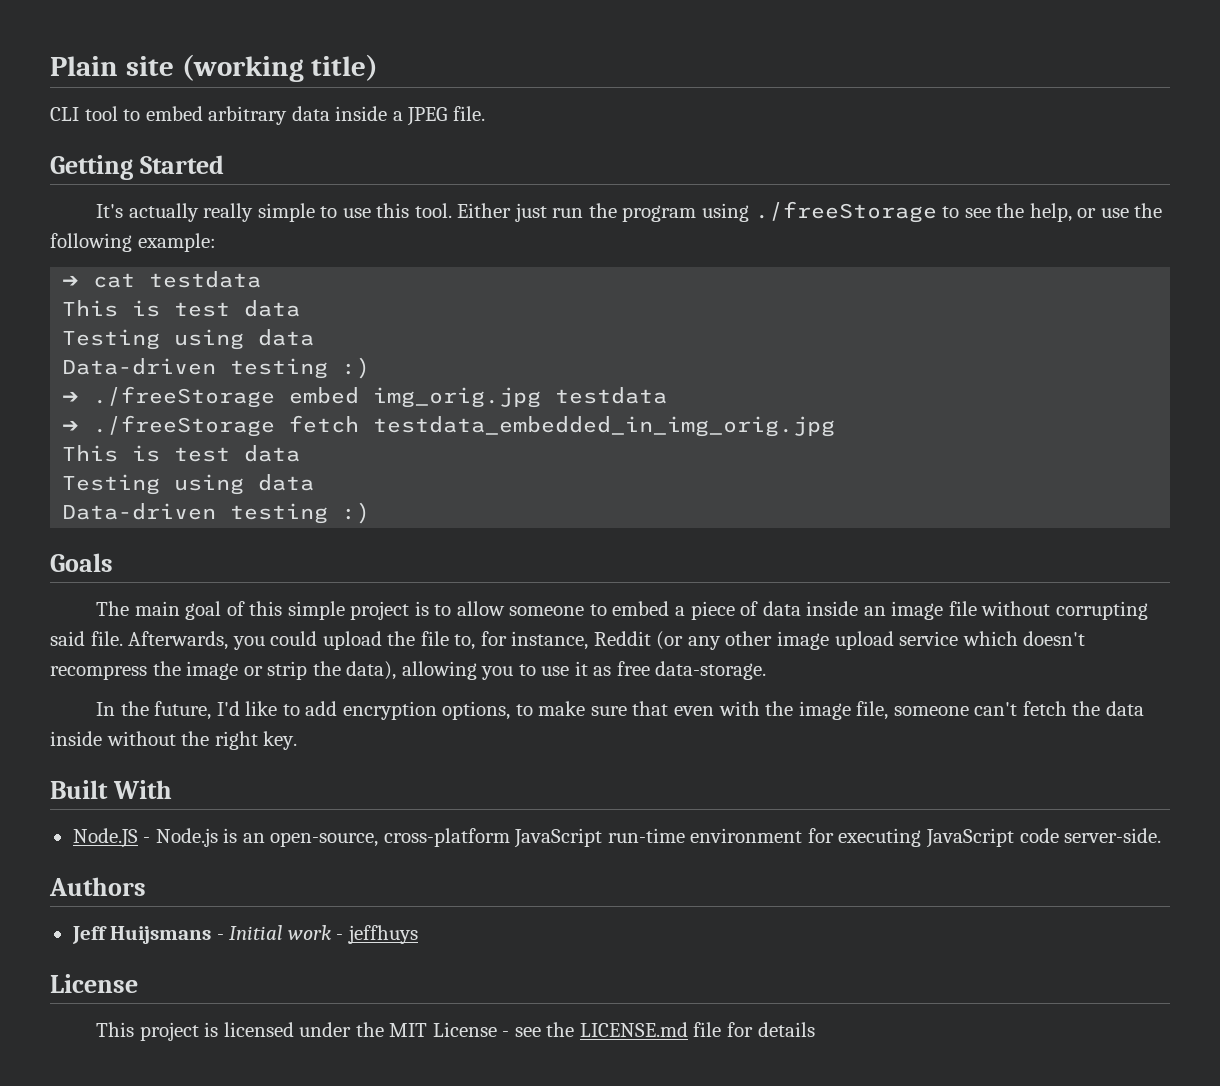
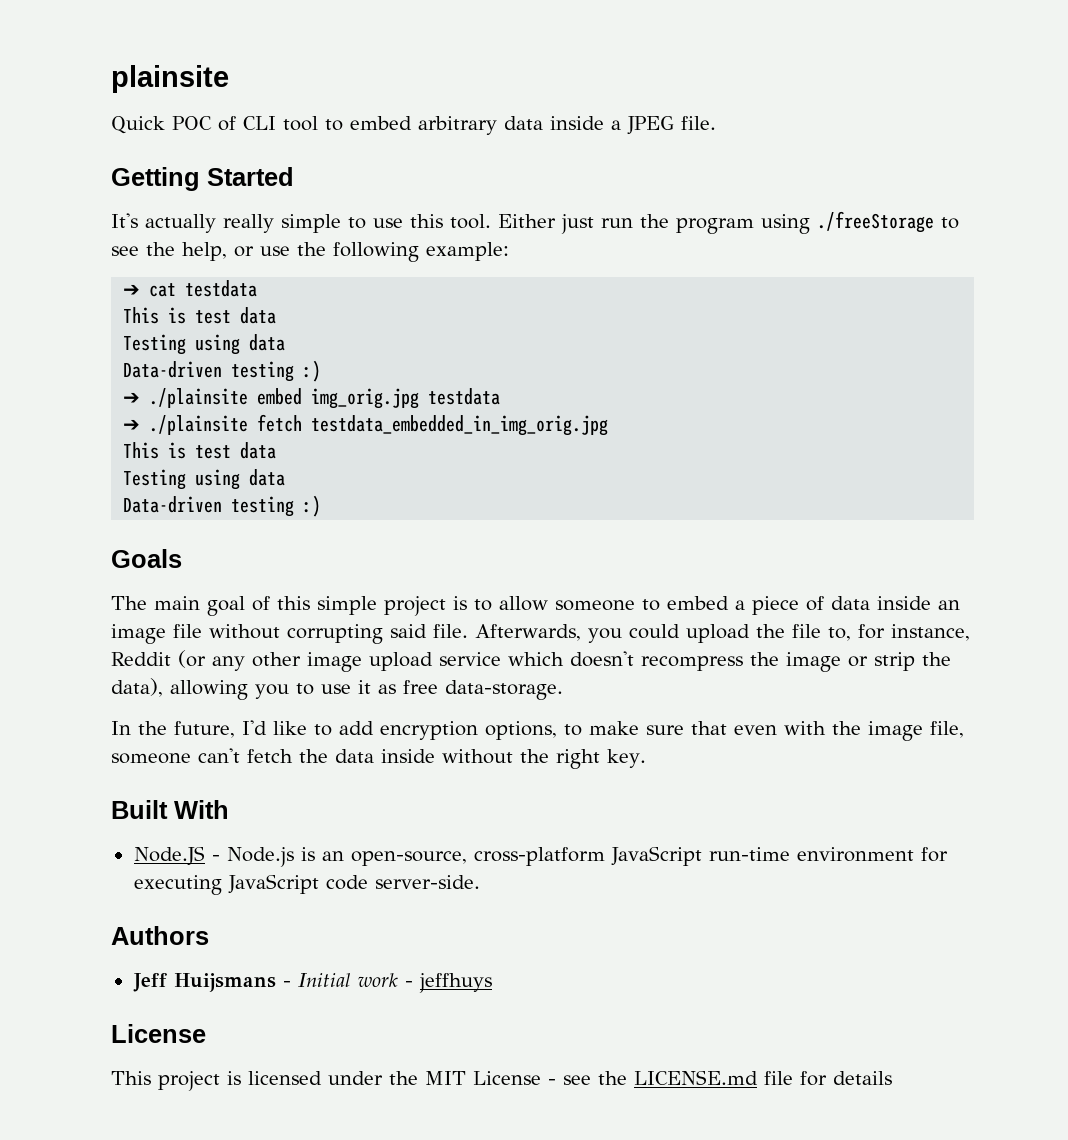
- Plain site (working title)
- CLI tool to embed arbitrary data inside a JPEG file.
+ plainsite
+ Quick POC of CLI tool to embed arbitrary data inside a JPEG file.
- ➔ ./freeStorage embed img_orig.jpg testdata
+ ➔ ./plainsite embed img_orig.jpg testdata
- ➔ ./freeStorage fetch testdata_embedded_in_img_orig.jpg
+ ➔ ./plainsite fetch testdata_embedded_in_img_orig.jpg

